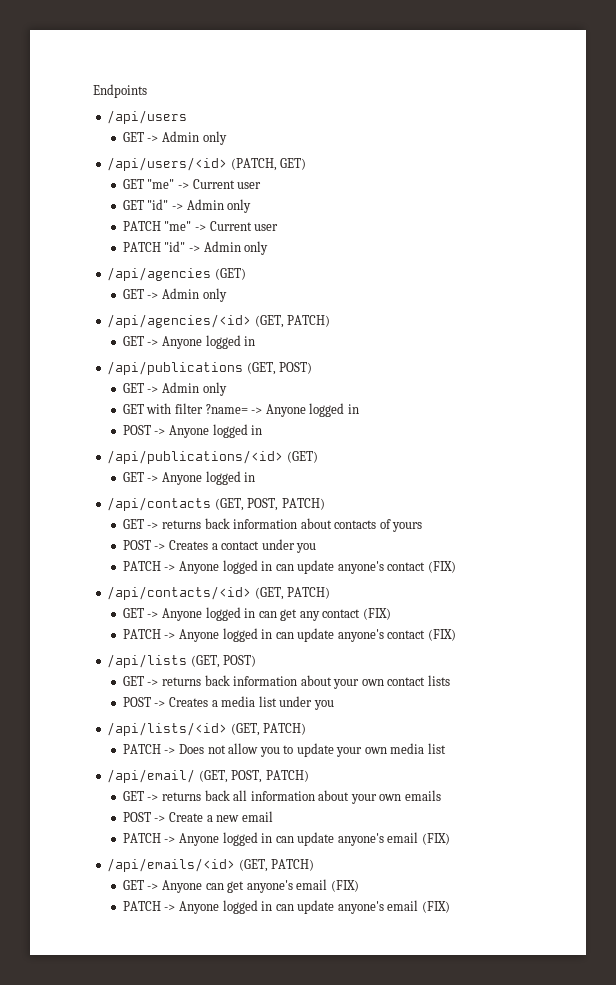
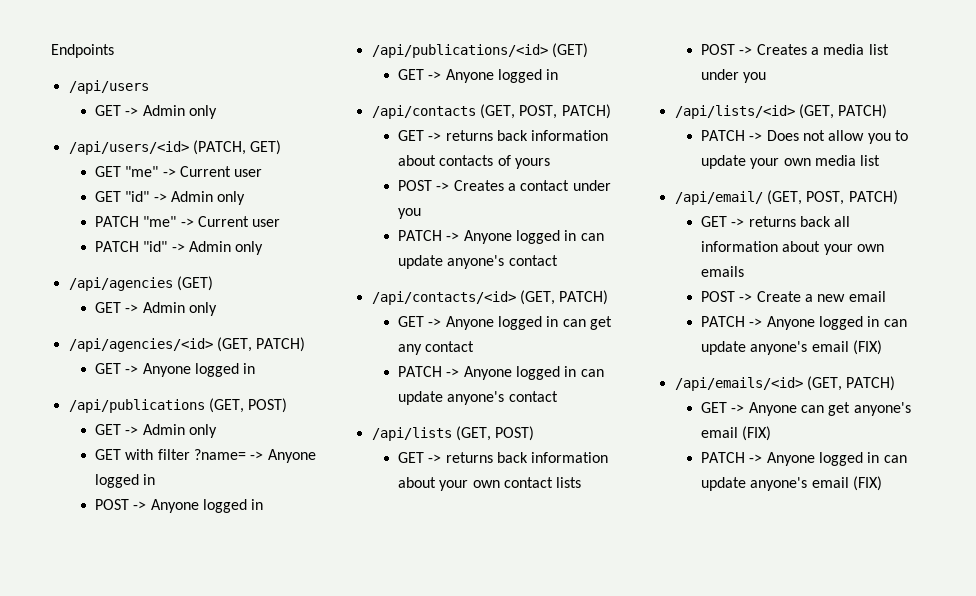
  POST -> Creates a contact under you
- PATCH -> Anyone logged in can update anyone's contact (FIX)
+ PATCH -> Anyone logged in can update anyone's contact
- GET -> Anyone logged in can get any contact (FIX)
- PATCH -> Anyone logged in can update anyone's contact (FIX)
+ GET -> Anyone logged in can get any contact
+ PATCH -> Anyone logged in can update anyone's contact

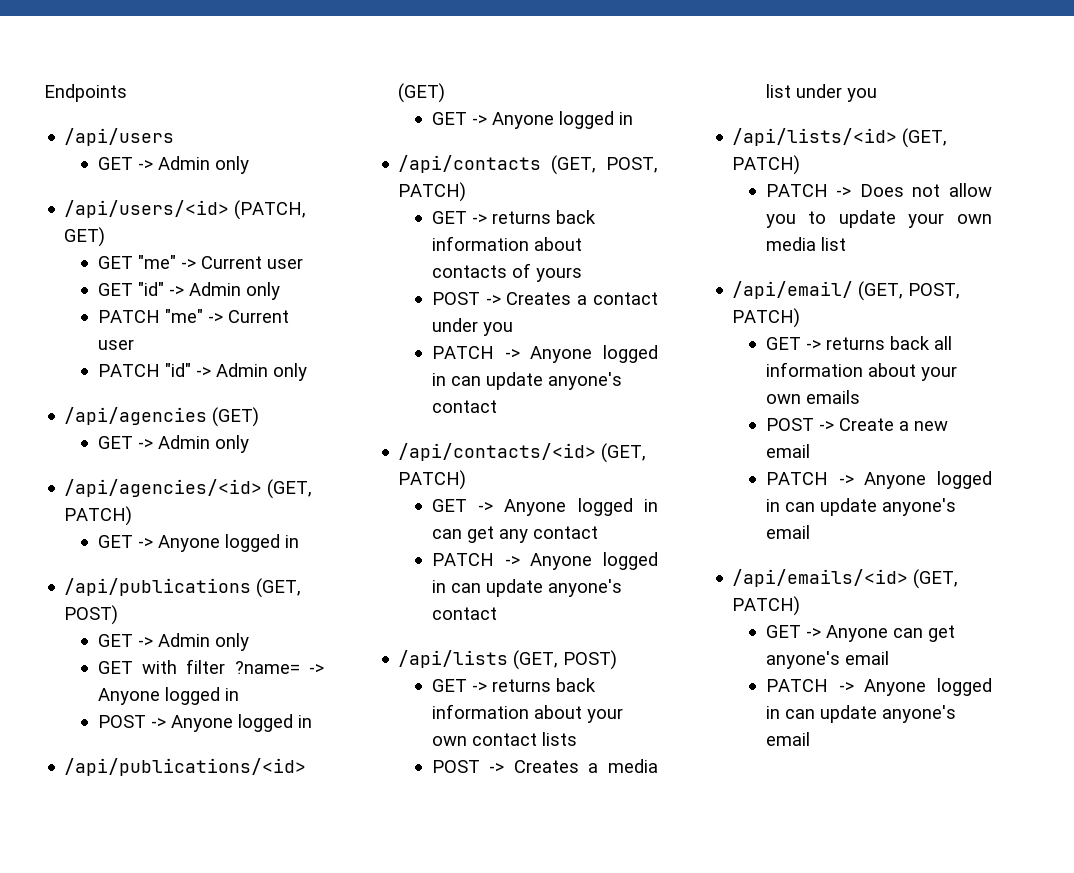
  POST -> Create a new email
- PATCH -> Anyone logged in can update anyone's email (FIX)
+ PATCH -> Anyone logged in can update anyone's email
- GET -> Anyone can get anyone's email (FIX)
- PATCH -> Anyone logged in can update anyone's email (FIX)
+ GET -> Anyone can get anyone's email
+ PATCH -> Anyone logged in can update anyone's email

